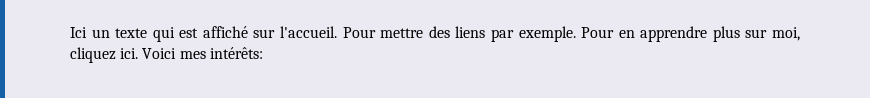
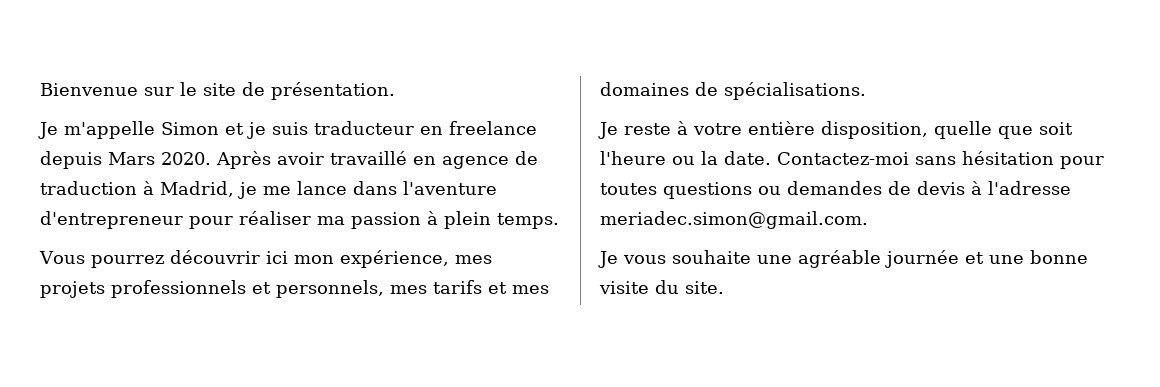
- Ici un texte qui est affiché sur l'accueil. Pour mettre des liens par exemple. Pour en apprendre plus sur moi, cliquez ici. Voici mes intérêts:
+ Bienvenue sur le site de présentation.
+ Je m'appelle Simon et je suis traducteur en freelance depuis Mars 2020. Après avoir travaillé en agence de traduction à Madrid, je me lance dans l'aventure d'entrepreneur pour réaliser ma passion à plein temps.
+ Vous pourrez découvrir ici mon expérience, mes projets professionnels et personnels, mes tarifs et mes domaines de spécialisations.
+ Je reste à votre entière disposition, quelle que soit l'heure ou la date. Contactez-moi sans hésitation pour toutes questions ou demandes de devis à l'adresse meriadec.simon@gmail.com.
+ Je vous souhaite une agréable journée et une bonne visite du site.

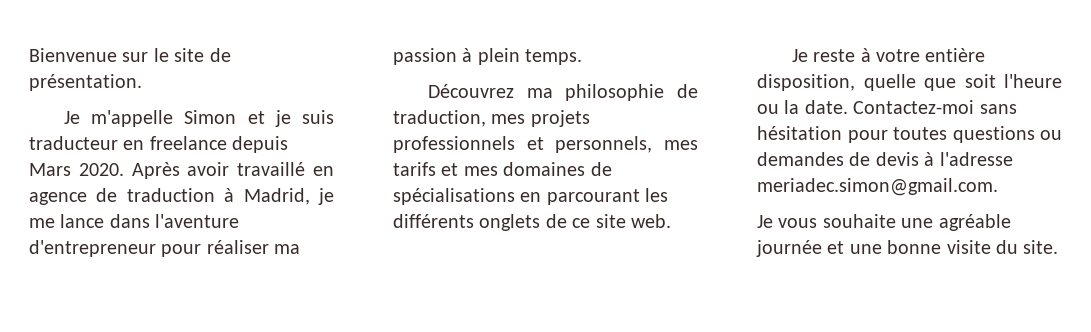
- Vous pourrez découvrir ici mon expérience, mes projets professionnels et personnels, mes tarifs et mes domaines de spécialisations.
+ Découvrez ma philosophie de traduction, mes projets professionnels et personnels, mes tarifs et mes domaines de spécialisations en parcourant les différents onglets de ce site web.

